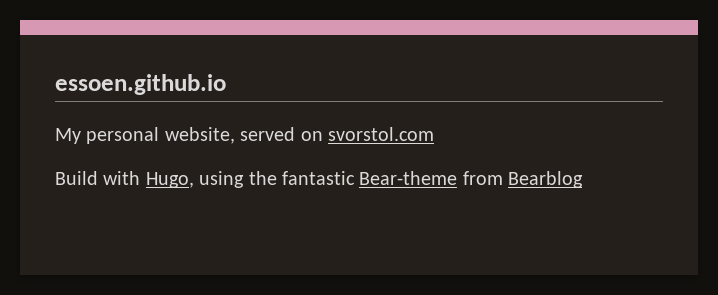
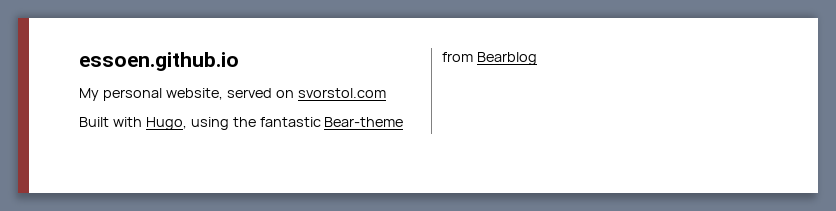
- Build with Hugo, using the fantastic Bear-theme from Bearblog
+ Built with Hugo, using the fantastic Bear-theme from Bearblog

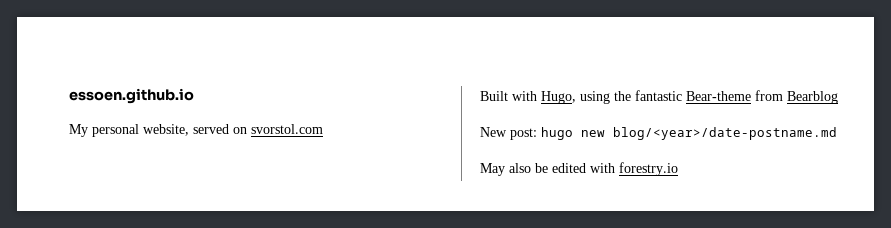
+ New post: hugo new blog/<year>/date-postname.md
+ May also be edited with forestry.io

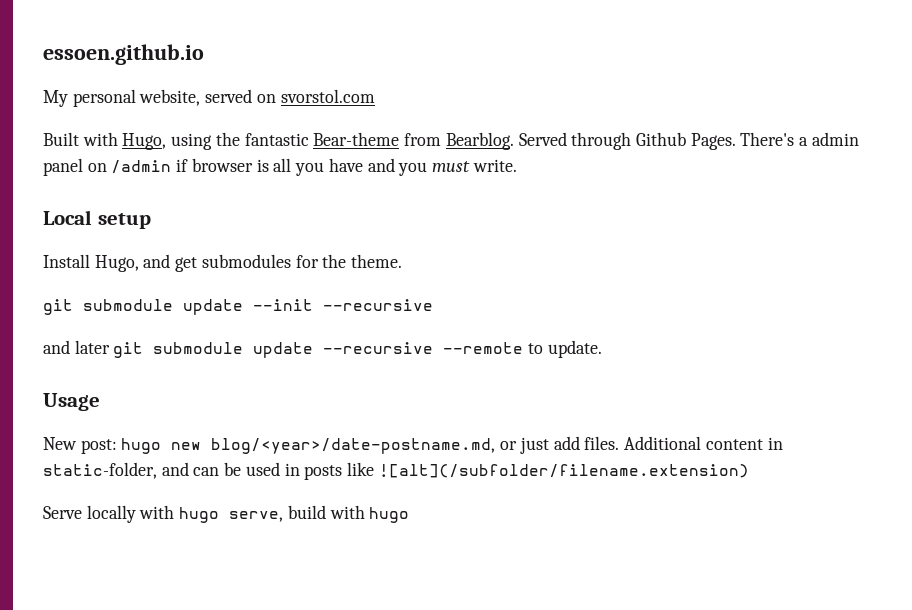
- Built with Hugo, using the fantastic Bear-theme from Bearblog
- New post: hugo new blog/<year>/date-postname.md
- May also be edited with forestry.io
+ Built with Hugo, using the fantastic Bear-theme from Bearblog. Served through Github Pages. There's a admin panel on /admin if browser is all you have and you must write.
+ Local setup
+ Install Hugo, and get submodules for the theme.
+ git submodule update --init --recursive
+ and later git submodule update --recursive --remote to update.
+ Usage
+ New post: hugo new blog/<year>/date-postname.md, or just add files. Additional content in static-folder, and can be used in posts like ![alt](/subfolder/filename.extension)
+ Serve locally with hugo serve, build with hugo

